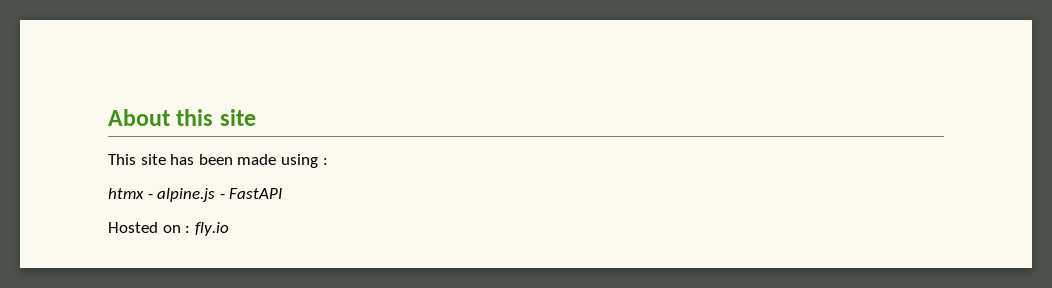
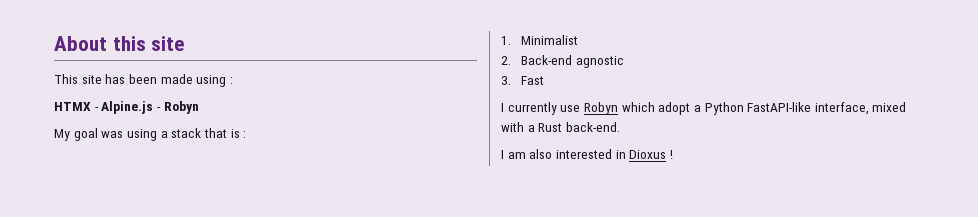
- htmx - alpine.js - FastAPI
- Hosted on : fly.io
+ HTMX - Alpine.js - Robyn
+ My goal was using a stack that is :
+ 1. Minimalist
+ 2. Back-end agnostic
+ 3. Fast
+ I currently use Robyn which adopt a Python FastAPI-like interface, mixed with a Rust back-end.
+ I am also interested in Dioxus !

